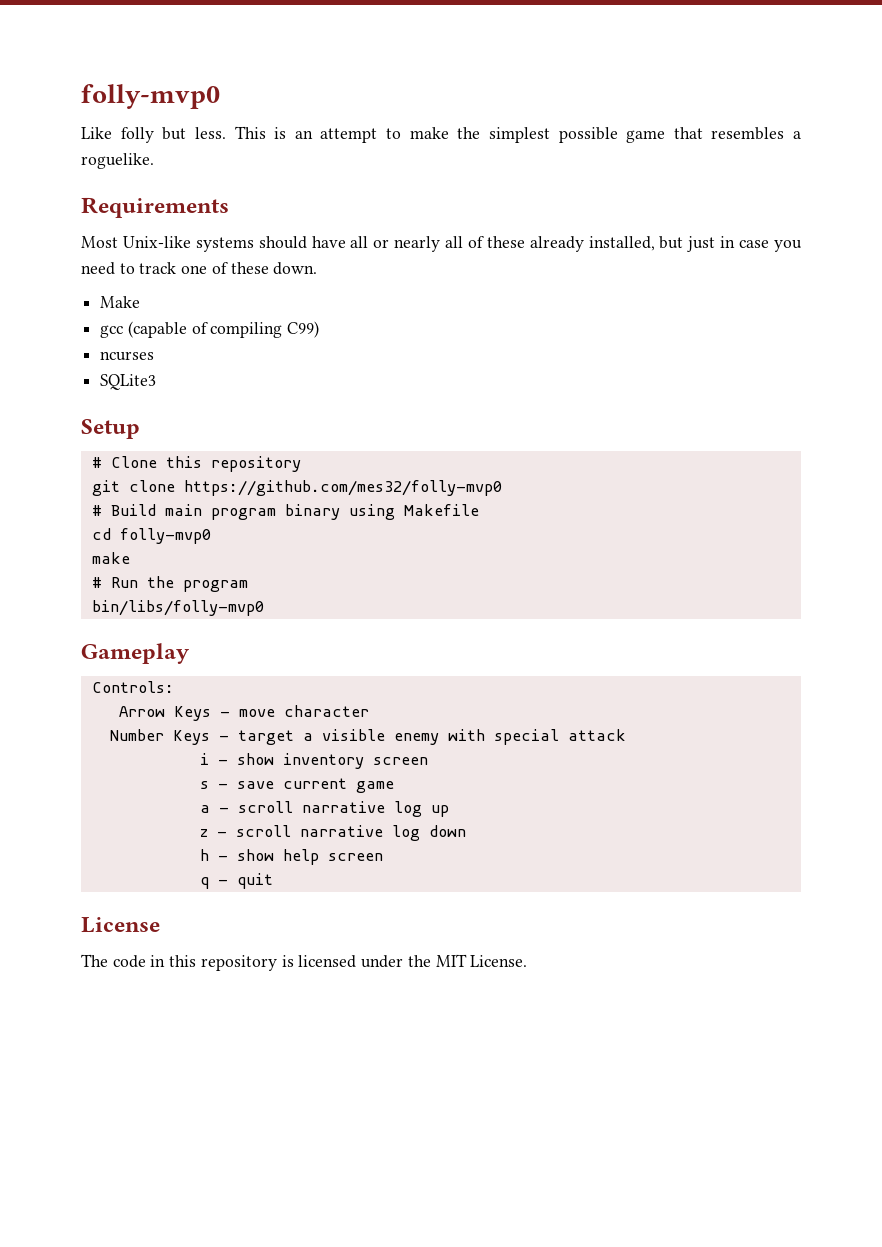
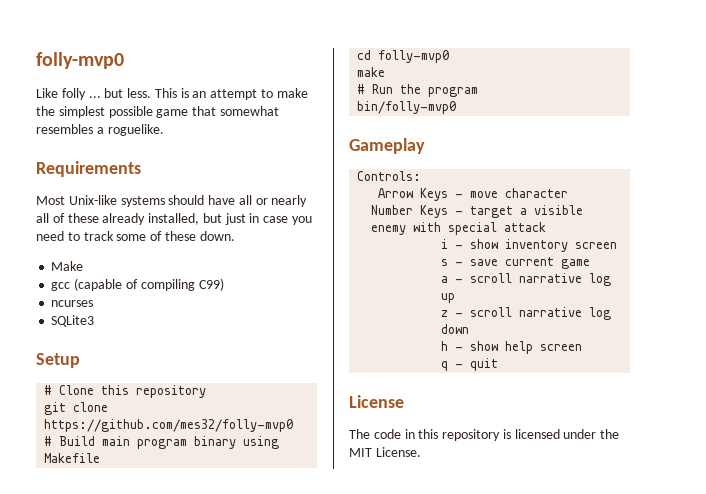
- Like folly but less.
+ Like folly ... but less.
- This is an attempt to make the simplest possible game that resembles a roguelike.
+ This is an attempt to make the simplest possible game that somewhat resembles a roguelike.
- Most Unix-like systems should have all or nearly all of these already installed, but just in case you need to track one of these down.
+ Most Unix-like systems should have all or nearly all of these already installed, but just in case you need to track some of these down.
- bin/libs/folly-mvp0
+ bin/folly-mvp0

